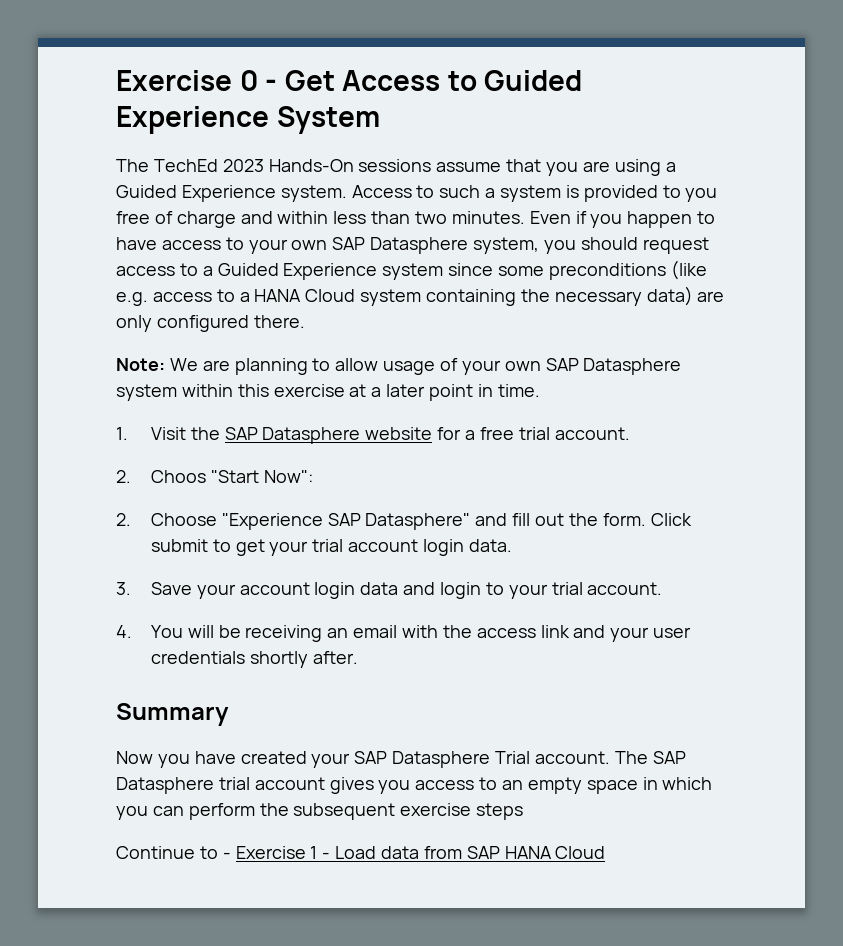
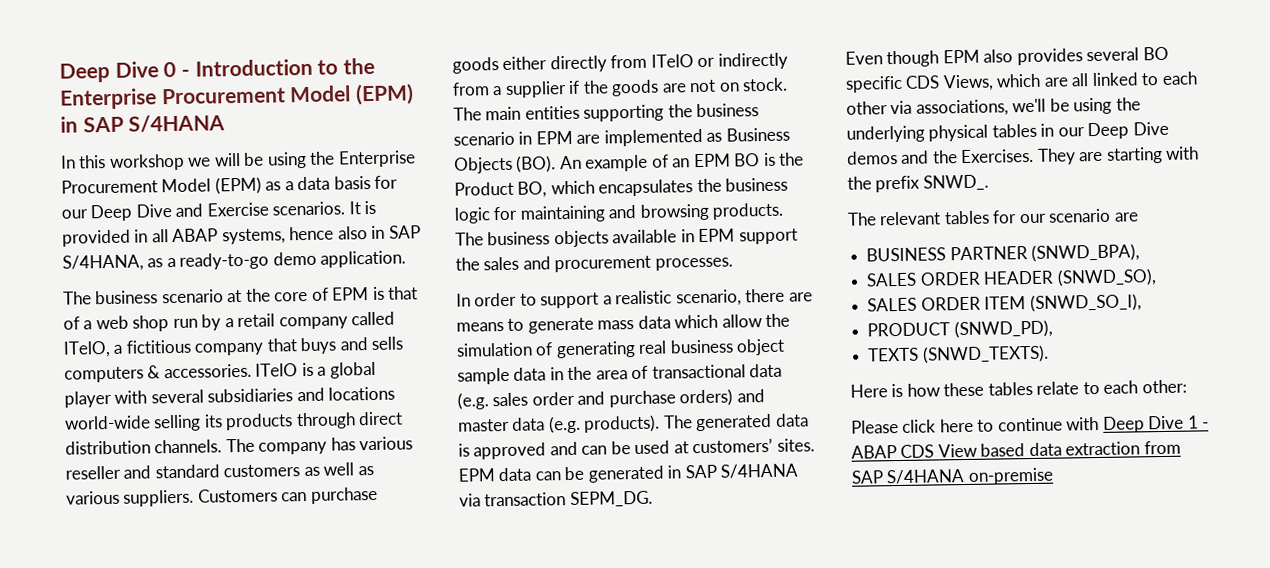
- Exercise 0 - Get Access to Guided Experience System
- The TechEd 2023 Hands-On sessions assume that you are using a Guided Experience system. Access to such a system is provided to you free of charge and within less than two minutes. Even if you happen to have access to your own SAP Datasphere system, you should request access to a Guided Experience system since some preconditions (like e.g. access to a HANA Cloud system containing the necessary data) are only configured there.
- Note: We are planning to allow usage of your own SAP Datasphere system within this exercise at a later point in time.
- 1. Visit the SAP Datasphere website for a free trial account.
- 2. Choos "Start Now":
- 2. Choose "Experience SAP Datasphere" and fill out the form. Click submit to get your trial account login data.
- 3. Save your account login data and login to your trial account.
- 4. You will be receiving an email with the access link and your user credentials shortly after.
- Summary
- Now you have created your SAP Datasphere Trial account. The SAP Datasphere trial account gives you access to an empty space in which you can perform the subsequent exercise steps
- Continue to - Exercise 1 - Load data from SAP HANA Cloud
+ Deep Dive 0 - Introduction to the Enterprise Procurement Model (EPM) in SAP S/4HANA
+ In this workshop we will be using the Enterprise Procurement Model (EPM) as a data basis for our Deep Dive and Exercise scenarios. It is provided in all ABAP systems, hence also in SAP S/4HANA, as a ready-to-go demo application.
+ The business scenario at the core of EPM is that of a web shop run by a retail company called ITelO, a fictitious company that buys and sells computers & accessories. ITelO is a global player with several subsidiaries and locations world-wide selling its products through direct distribution channels. The company has various reseller and standard customers as well as various suppliers. Customers can purchase goods either directly from ITelO or indirectly from a supplier if the goods are not on stock. The main entities supporting the business scenario in EPM are implemented as Business Objects (BO). An example of an EPM BO is the Product BO, which encapsulates the business logic for maintaining and browsing products. The business objects available in EPM support the sales and procurement processes.
+ In order to support a realistic scenario, there are means to generate mass data which allow the simulation of generating real business object sample data in the area of transactional data (e.g. sales order and purchase orders) and master data (e.g. products). The generated data is approved and can be used at customers’ sites. EPM data can be generated in SAP S/4HANA via transaction SEPM_DG.
+ Even though EPM also provides several BO specific CDS Views, which are all linked to each other via associations, we'll be using the underlying physical tables in our Deep Dive demos and the Exercises. They are starting with the prefix SNWD_.
+ The relevant tables for our scenario are
+ BUSINESS PARTNER (SNWD_BPA),
+ SALES ORDER HEADER (SNWD_SO),
+ SALES ORDER ITEM (SNWD_SO_I),
+ PRODUCT (SNWD_PD),
+ TEXTS (SNWD_TEXTS).
+ Here is how these tables relate to each other:
+ Please click here to continue with Deep Dive 1 - ABAP CDS View based data extraction from SAP S/4HANA on-premise

